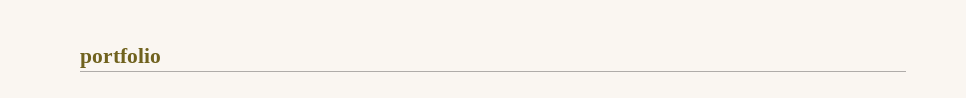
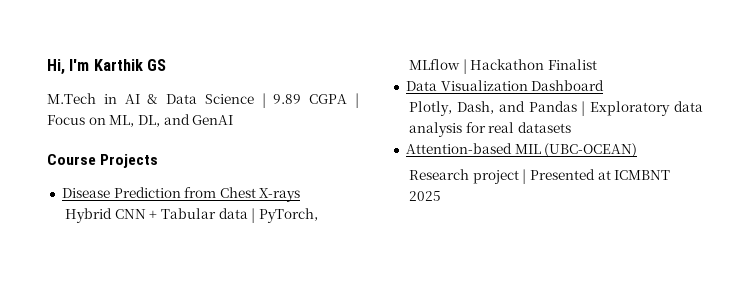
- portfolio
+ Hi, I'm Karthik GS
+ M.Tech in AI & Data Science | 9.89 CGPA | Focus on ML, DL, and GenAI
+ Course Projects
+ Disease Prediction from Chest X-rays
+ Hybrid CNN + Tabular data | PyTorch, MLflow | Hackathon Finalist
+ Data Visualization Dashboard
+ Plotly, Dash, and Pandas | Exploratory data analysis for real datasets
+ Attention-based MIL (UBC-OCEAN)
+ Research project | Presented at ICMBNT 2025

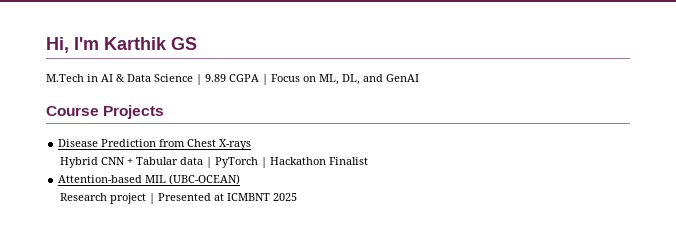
- Hybrid CNN + Tabular data | PyTorch, MLflow | Hackathon Finalist
+ Hybrid CNN + Tabular data | PyTorch | Hackathon Finalist
- Data Visualization Dashboard
- Plotly, Dash, and Pandas | Exploratory data analysis for real datasets

